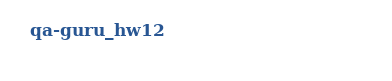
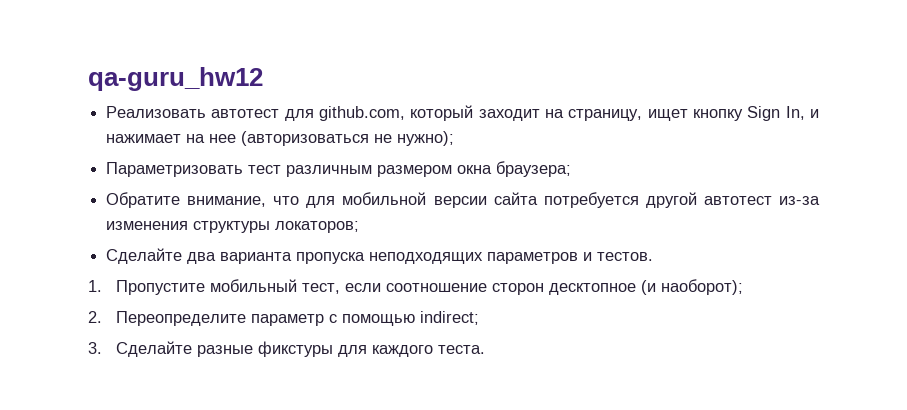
+ Реализовать автотест для github.com, который заходит на страницу, ищет кнопку Sign In, и нажимает на нее (авторизоваться не нужно);
+ Параметризовать тест различным размером окна браузера;
+ Обратите внимание, что для мобильной версии сайта потребуется другой автотест из-за изменения структуры локаторов;
+ Сделайте два варианта пропуска неподходящих параметров и тестов.
+ 1. Пропустите мобильный тест, если соотношение сторон десктопное (и наоборот);
+ 2. Переопределите параметр с помощью indirect;
+ 3. Сделайте разные фикстуры для каждого теста.

